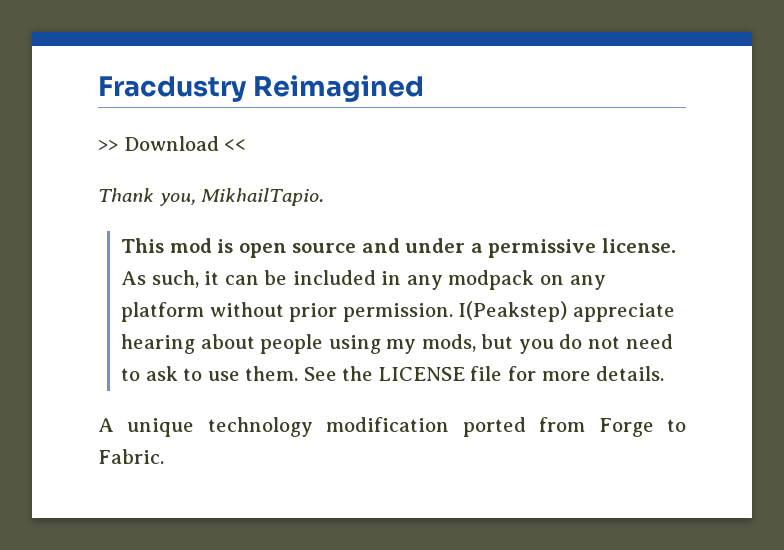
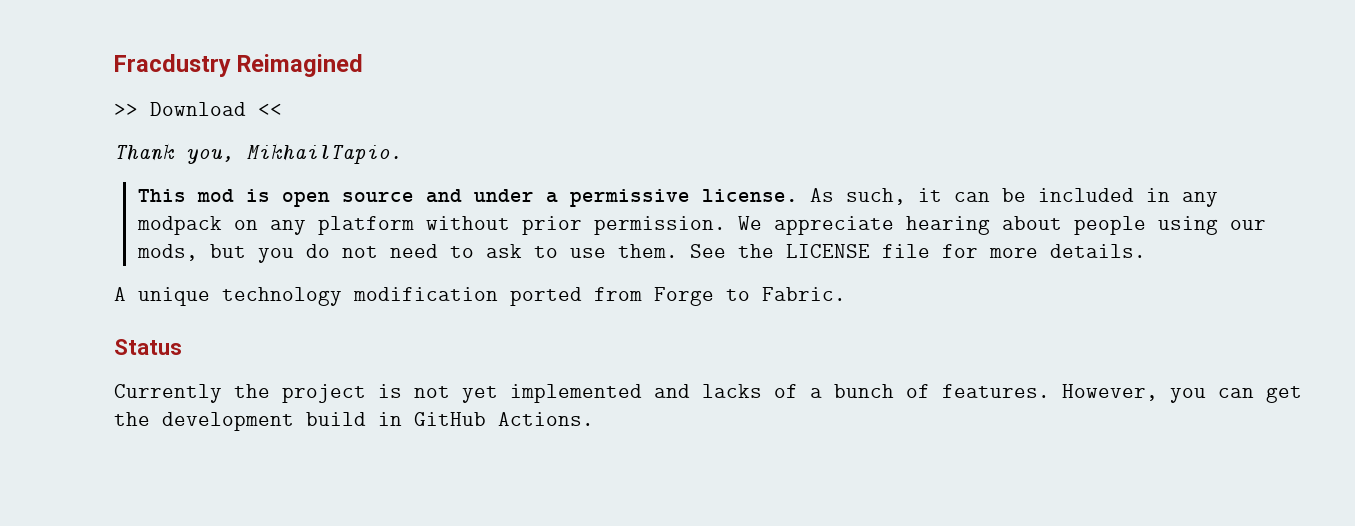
- I(Peakstep) appreciate hearing about people using my mods, but you do not need to ask to use them.
+ We appreciate hearing about people using our mods, but you do not need to ask to use them.
+ Status
+ Currently the project is not yet implemented and lacks of a bunch of features. However, you can get the development build in GitHub Actions.

